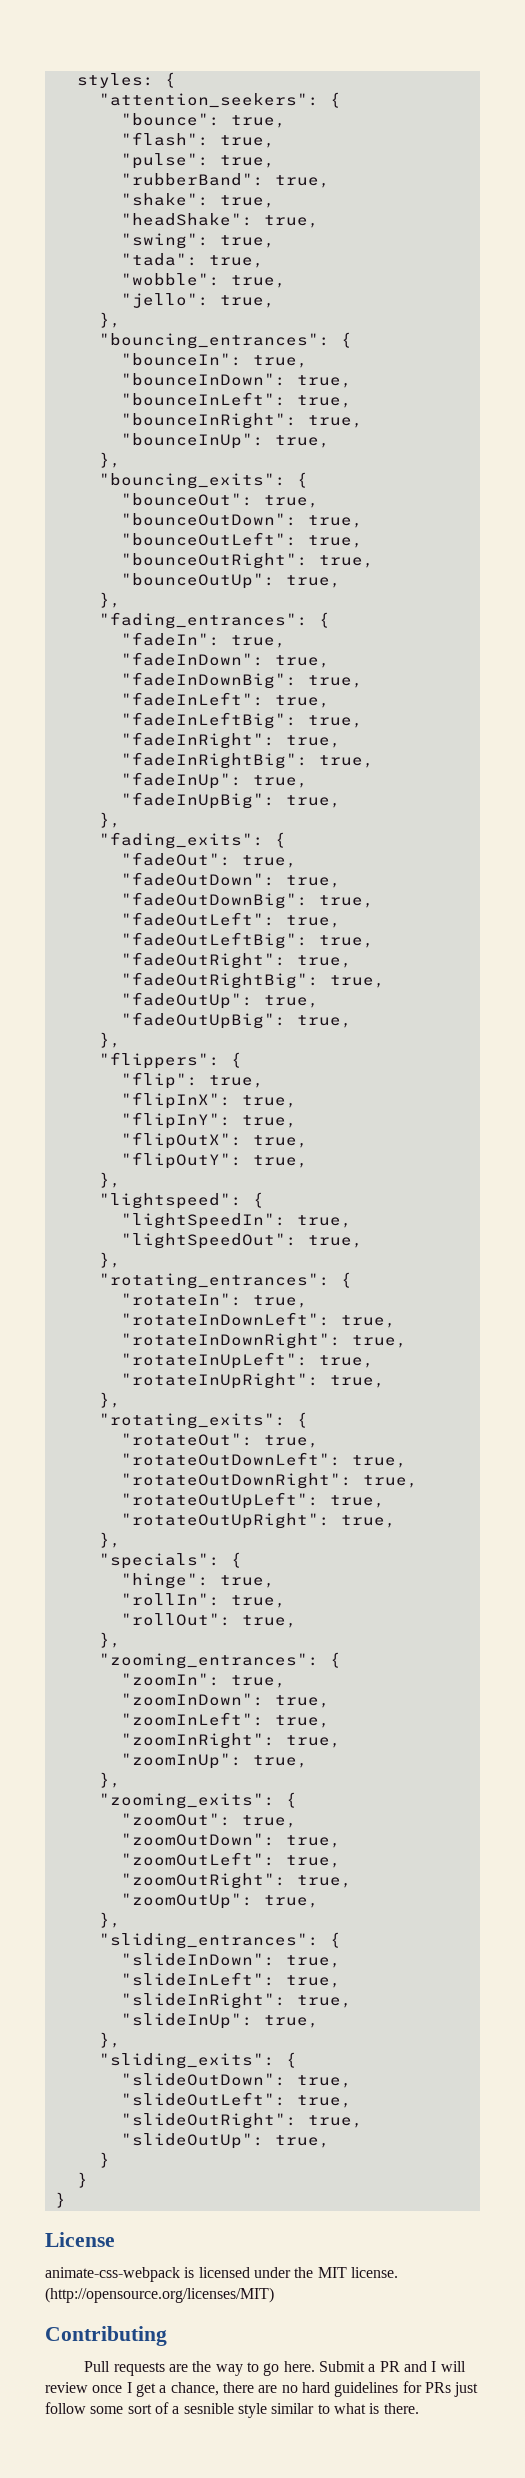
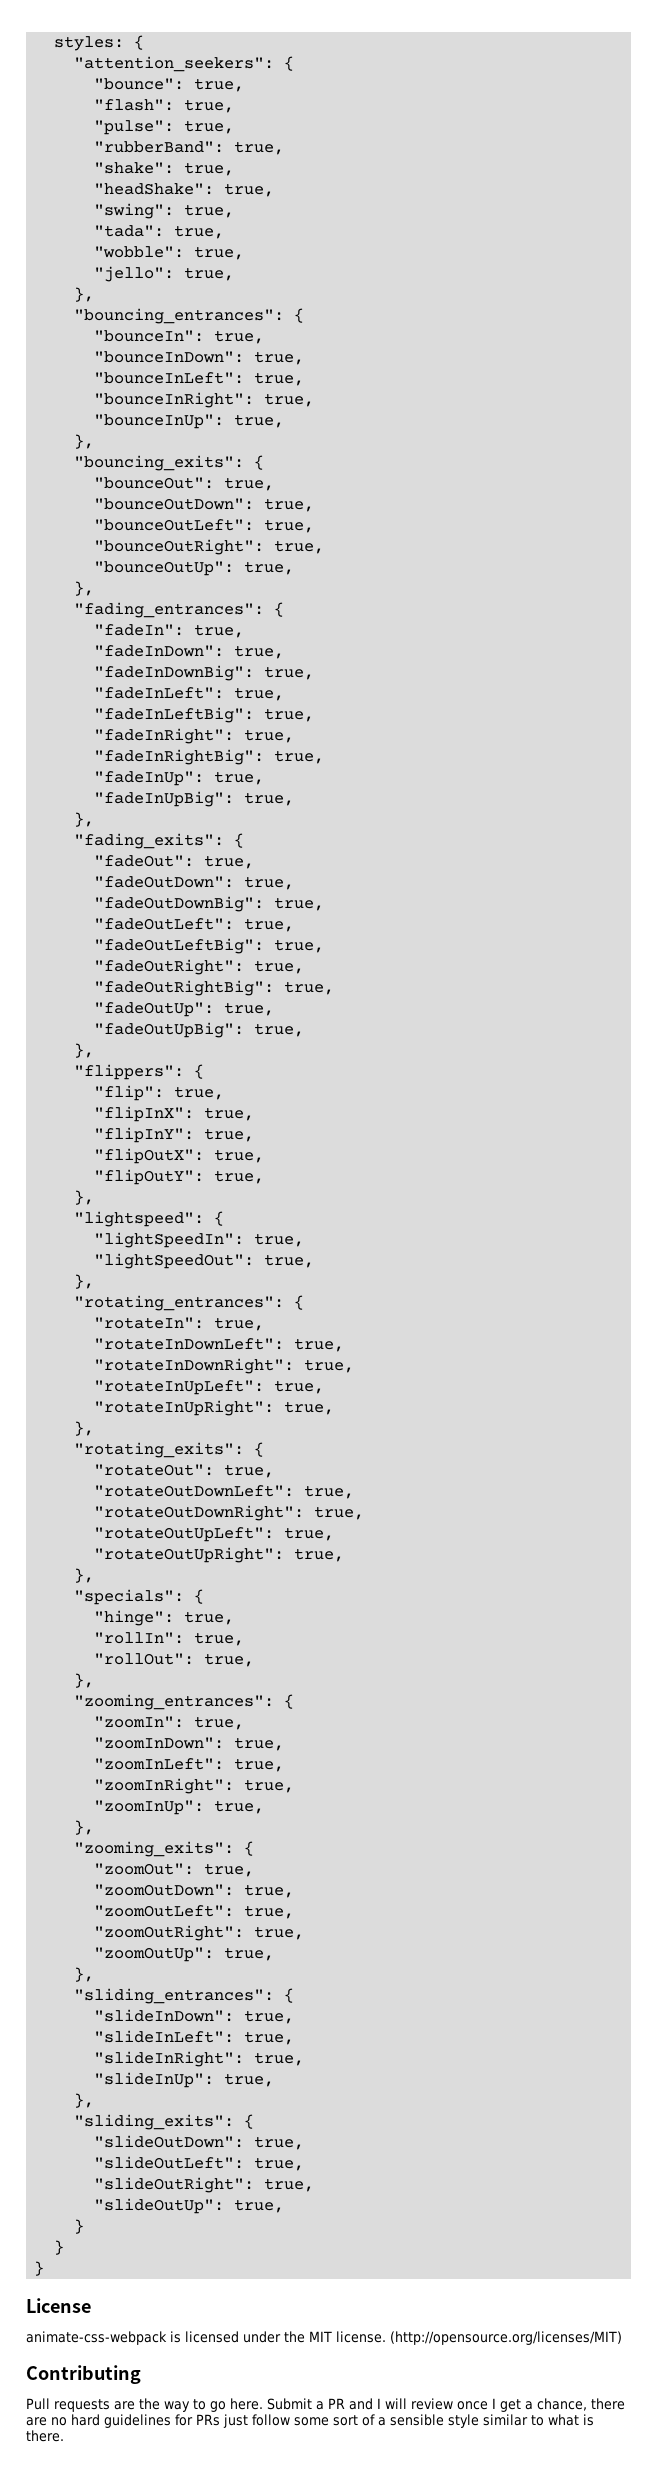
- Submit a PR and I will review once I get a chance, there are no hard guidelines for PRs just follow some sort of a sesnible style similar to what is there.
+ Submit a PR and I will review once I get a chance, there are no hard guidelines for PRs just follow some sort of a sensible style similar to what is there.

